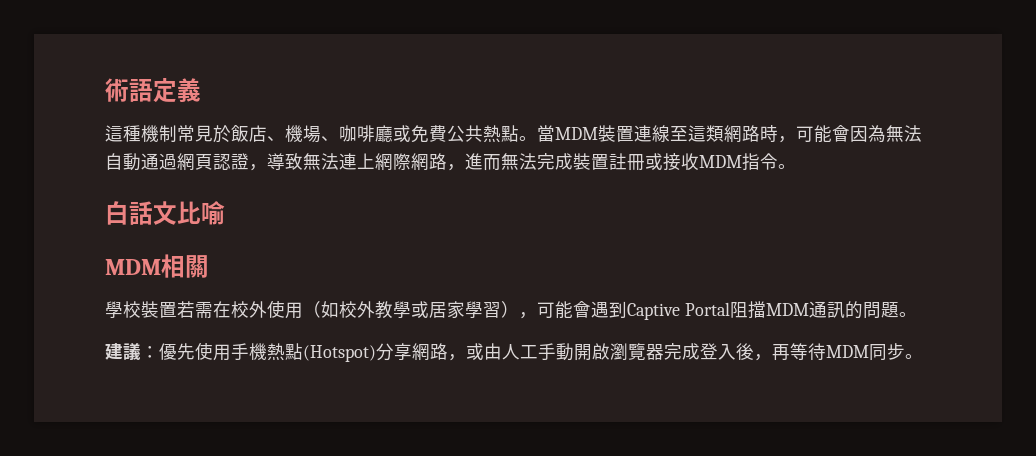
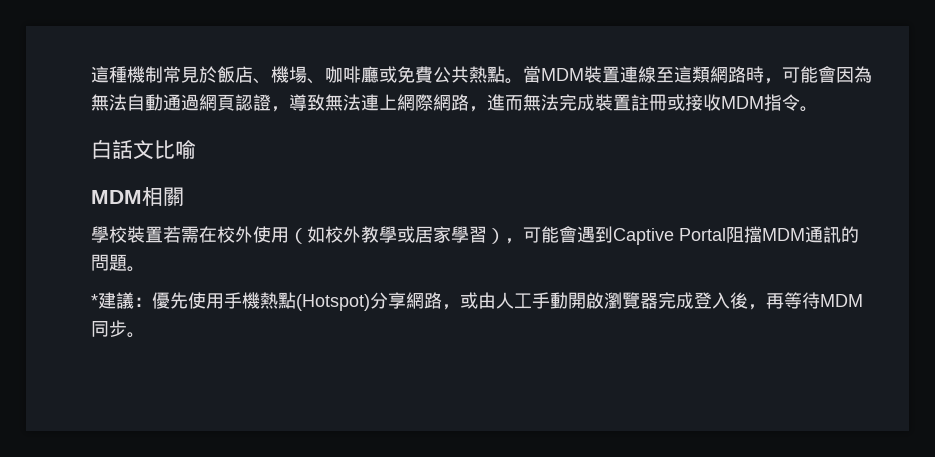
- 術語定義
- 建議：優先使用手機熱點(Hotspot)分享網路，或由人工手動開啟瀏覽器完成登入後，再等待MDM同步。
+ *建議：優先使用手機熱點(Hotspot)分享網路，或由人工手動開啟瀏覽器完成登入後，再等待MDM同步。

